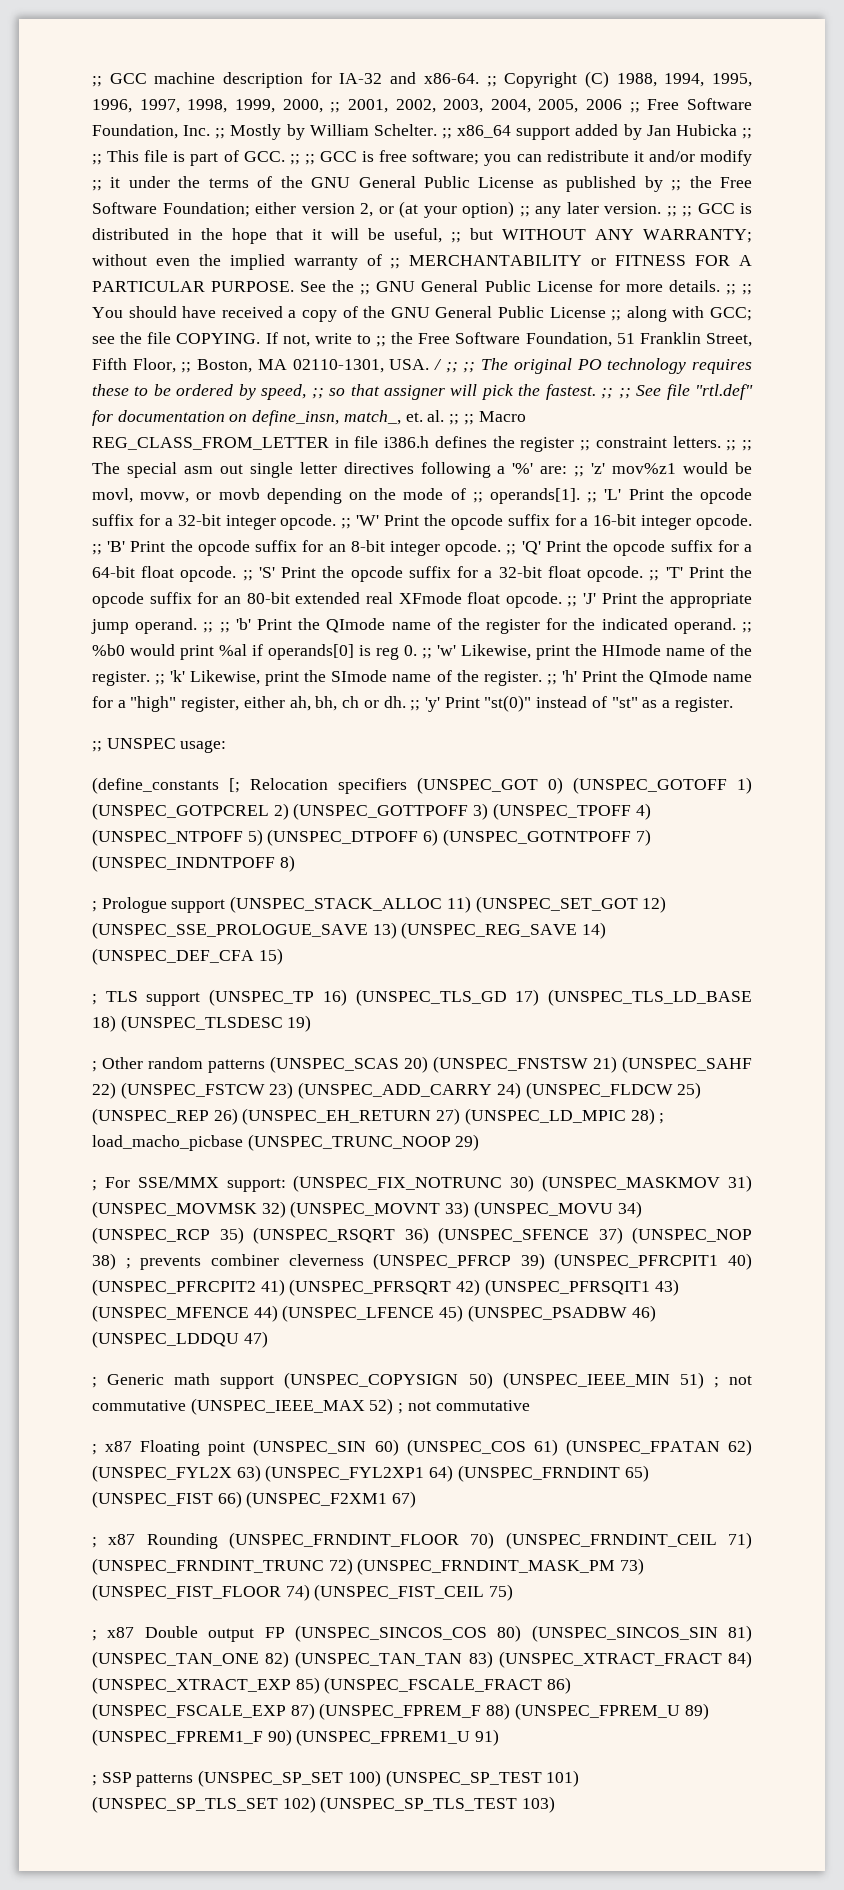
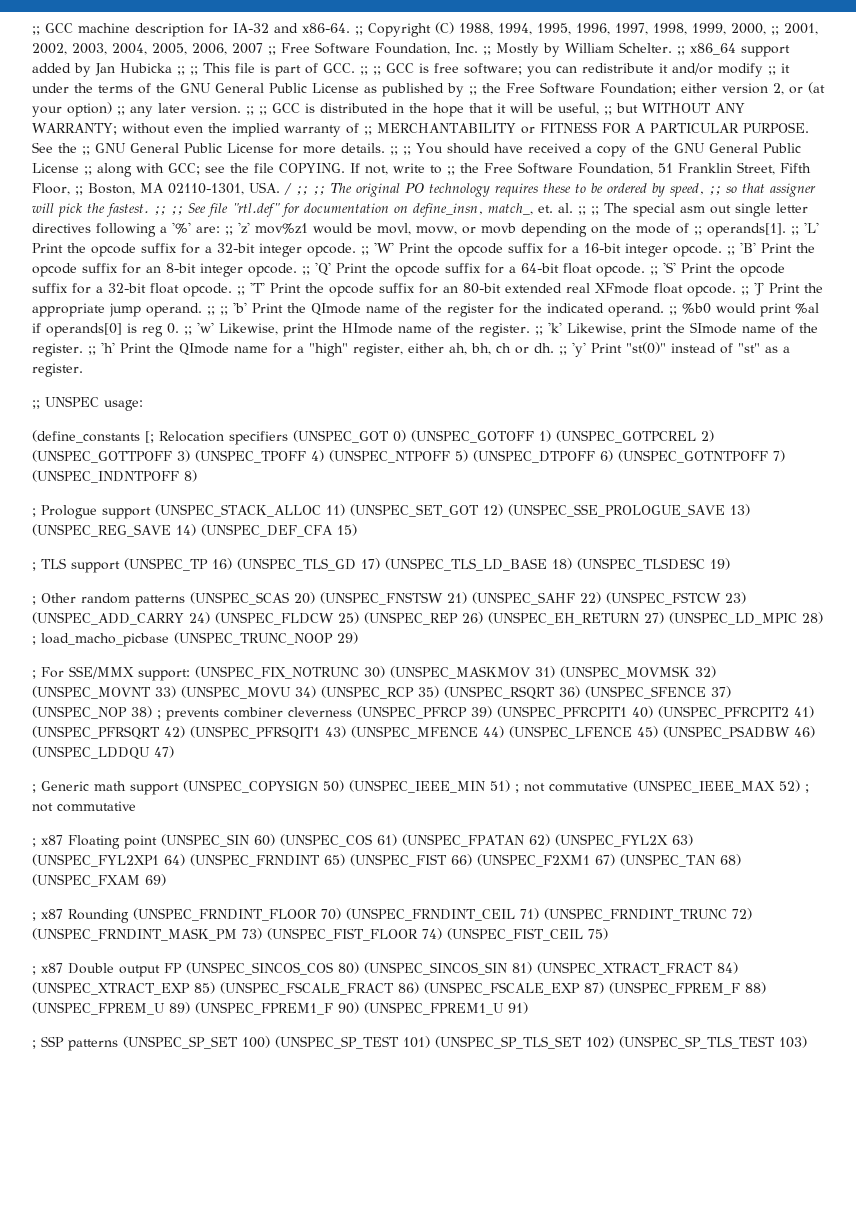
- 2001, 2002, 2003, 2004, 2005, 2006 ;;
+ 2001, 2002, 2003, 2004, 2005, 2006, 2007 ;;
- Macro REG_CLASS_FROM_LETTER in file i386.h defines the register ;; constraint letters. ;; ;;
- ; x87 Floating point (UNSPEC_SIN 60) (UNSPEC_COS 61) (UNSPEC_FPATAN 62) (UNSPEC_FYL2X 63) (UNSPEC_FYL2XP1 64) (UNSPEC_FRNDINT 65) (UNSPEC_FIST 66) (UNSPEC_F2XM1 67)
+ ; x87 Floating point (UNSPEC_SIN 60) (UNSPEC_COS 61) (UNSPEC_FPATAN 62) (UNSPEC_FYL2X 63) (UNSPEC_FYL2XP1 64) (UNSPEC_FRNDINT 65) (UNSPEC_FIST 66) (UNSPEC_F2XM1 67) (UNSPEC_TAN 68) (UNSPEC_FXAM 69)
- ; x87 Double output FP (UNSPEC_SINCOS_COS 80) (UNSPEC_SINCOS_SIN 81) (UNSPEC_TAN_ONE 82) (UNSPEC_TAN_TAN 83) (UNSPEC_XTRACT_FRACT 84) (UNSPEC_XTRACT_EXP 85) (UNSPEC_FSCALE_FRACT 86) (UNSPEC_FSCALE_EXP 87) (UNSPEC_FPREM_F 88) (UNSPEC_FPREM_U 89) (UNSPEC_FPREM1_F 90) (UNSPEC_FPREM1_U 91)
+ ; x87 Double output FP (UNSPEC_SINCOS_COS 80) (UNSPEC_SINCOS_SIN 81) (UNSPEC_XTRACT_FRACT 84) (UNSPEC_XTRACT_EXP 85) (UNSPEC_FSCALE_FRACT 86) (UNSPEC_FSCALE_EXP 87) (UNSPEC_FPREM_F 88) (UNSPEC_FPREM_U 89) (UNSPEC_FPREM1_F 90) (UNSPEC_FPREM1_U 91)

